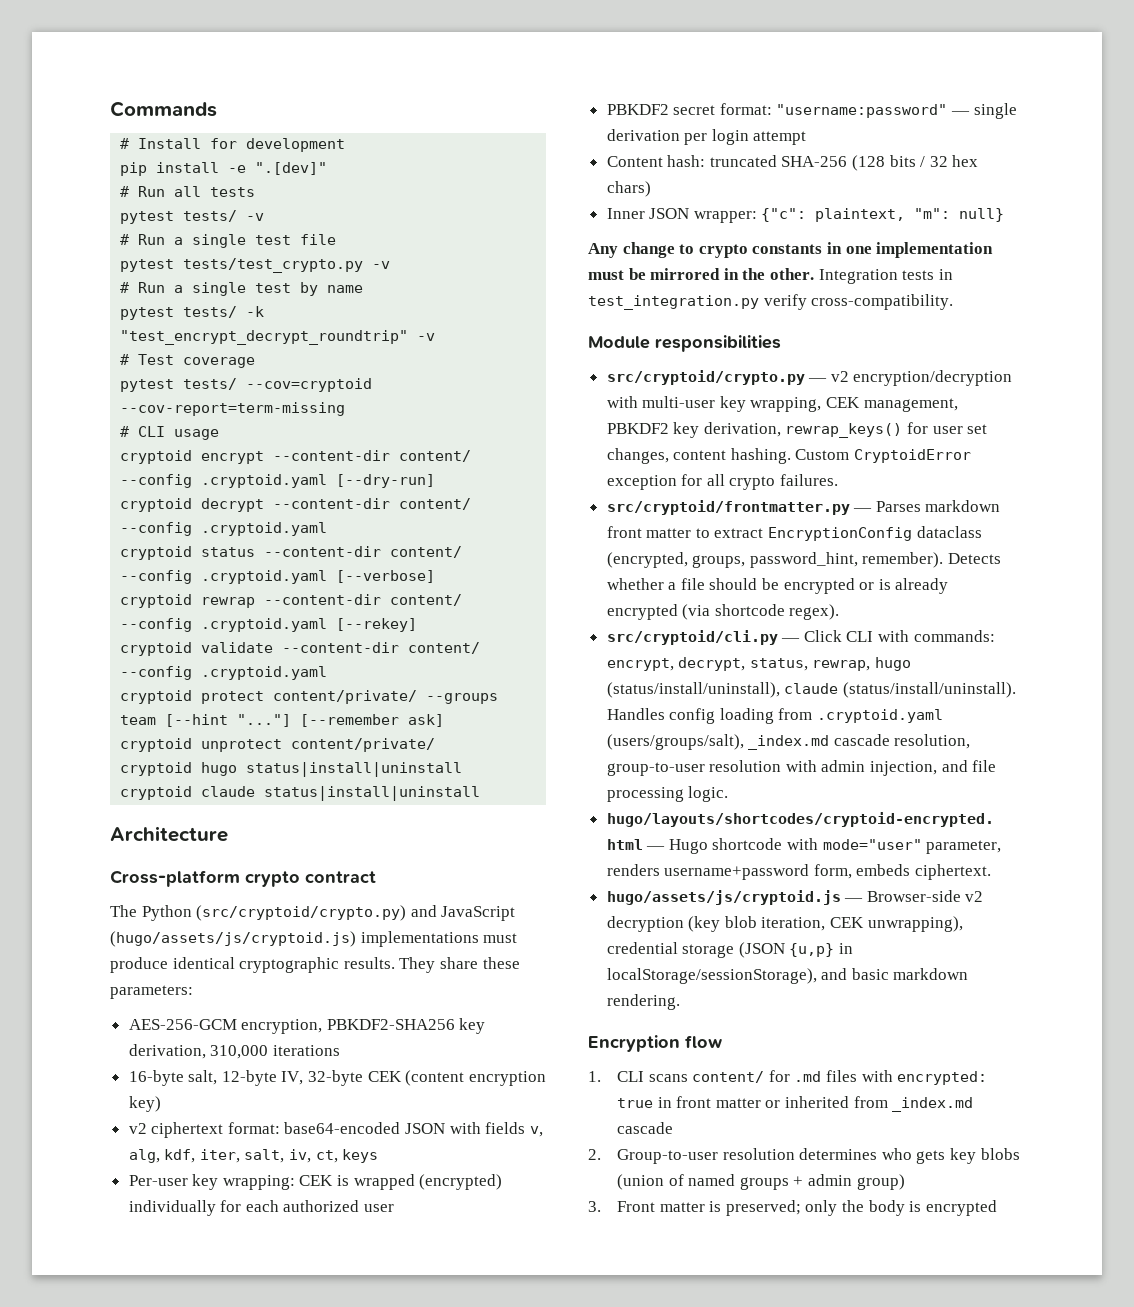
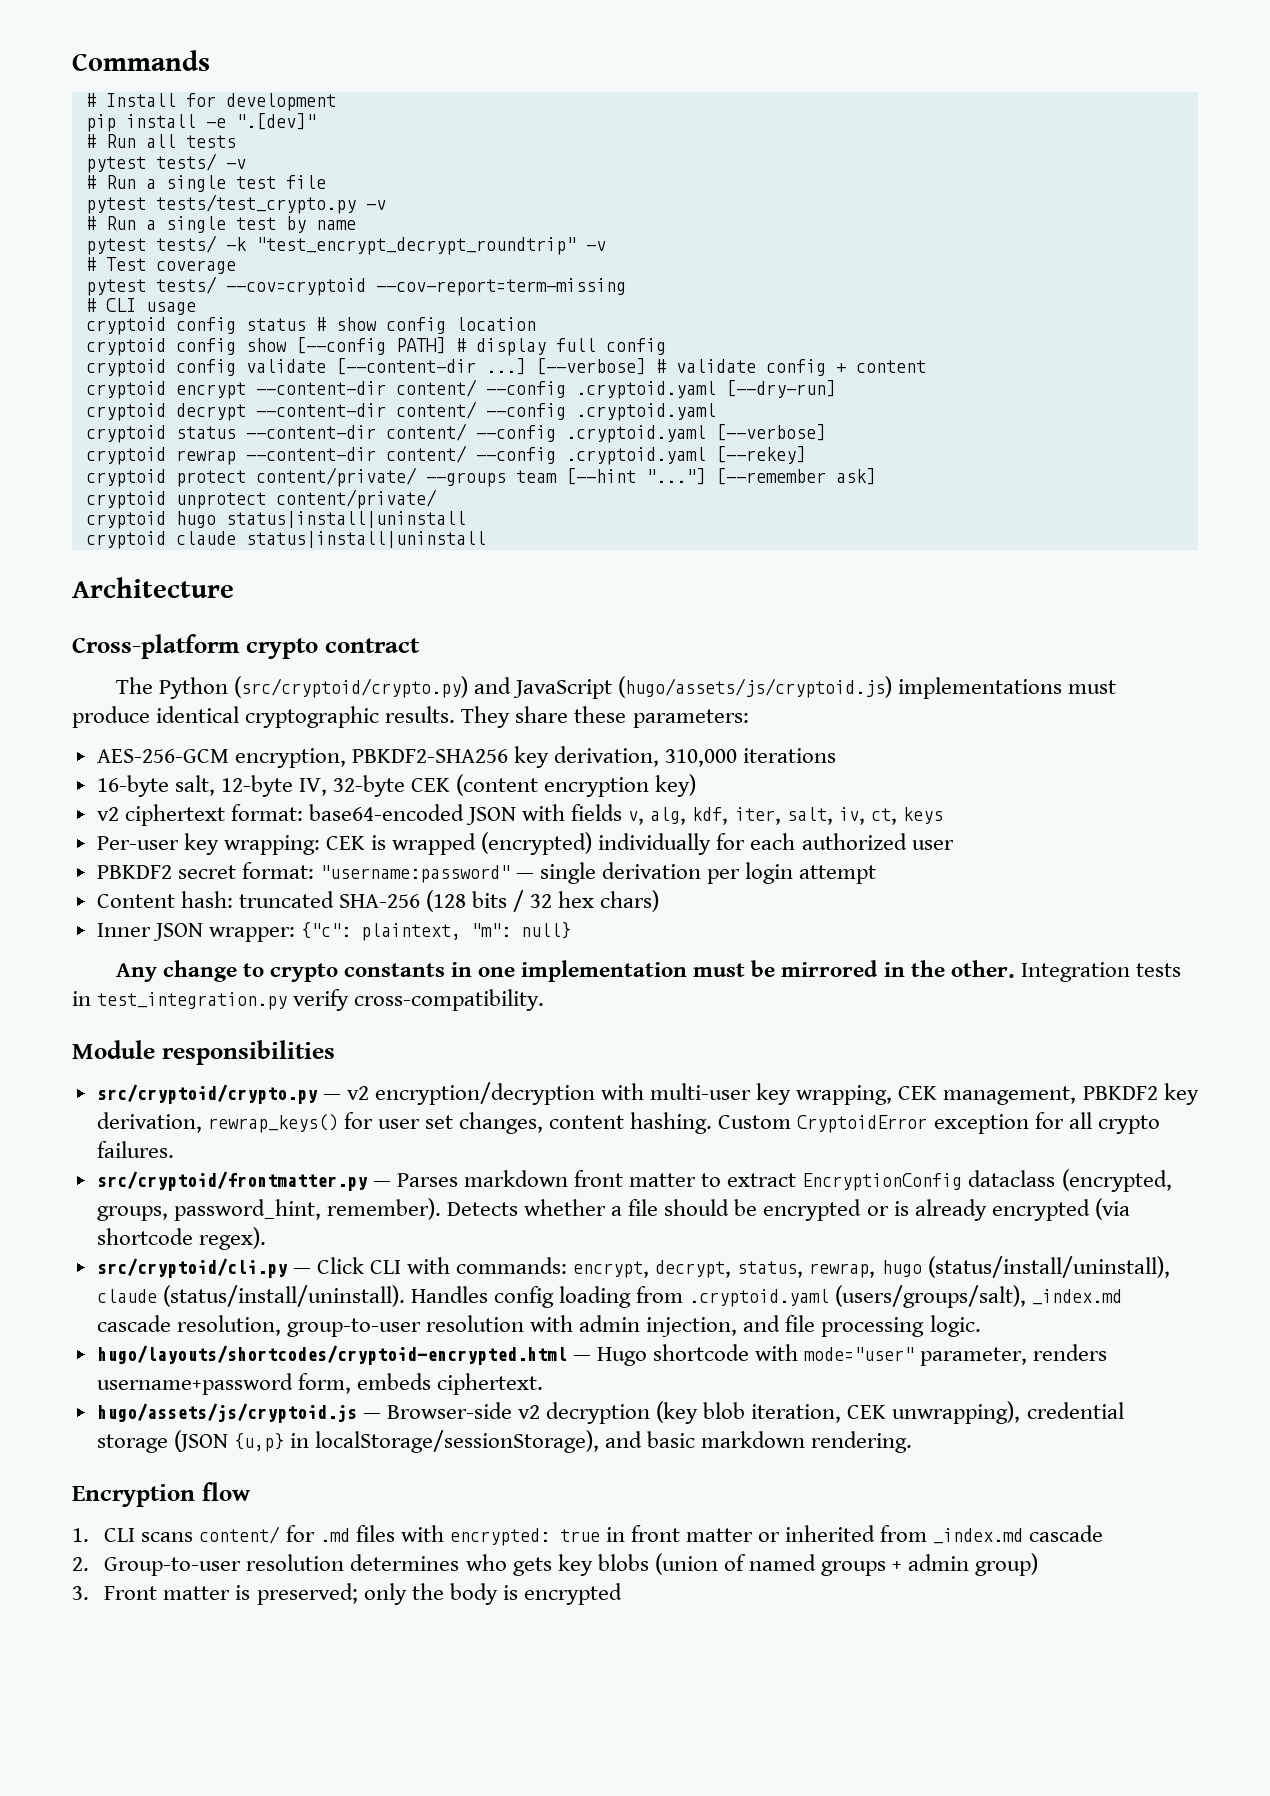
+ cryptoid config status # show config location
+ cryptoid config show [--config PATH] # display full config
+ cryptoid config validate [--content-dir ...] [--verbose] # validate config + content
- cryptoid validate --content-dir content/ --config .cryptoid.yaml

